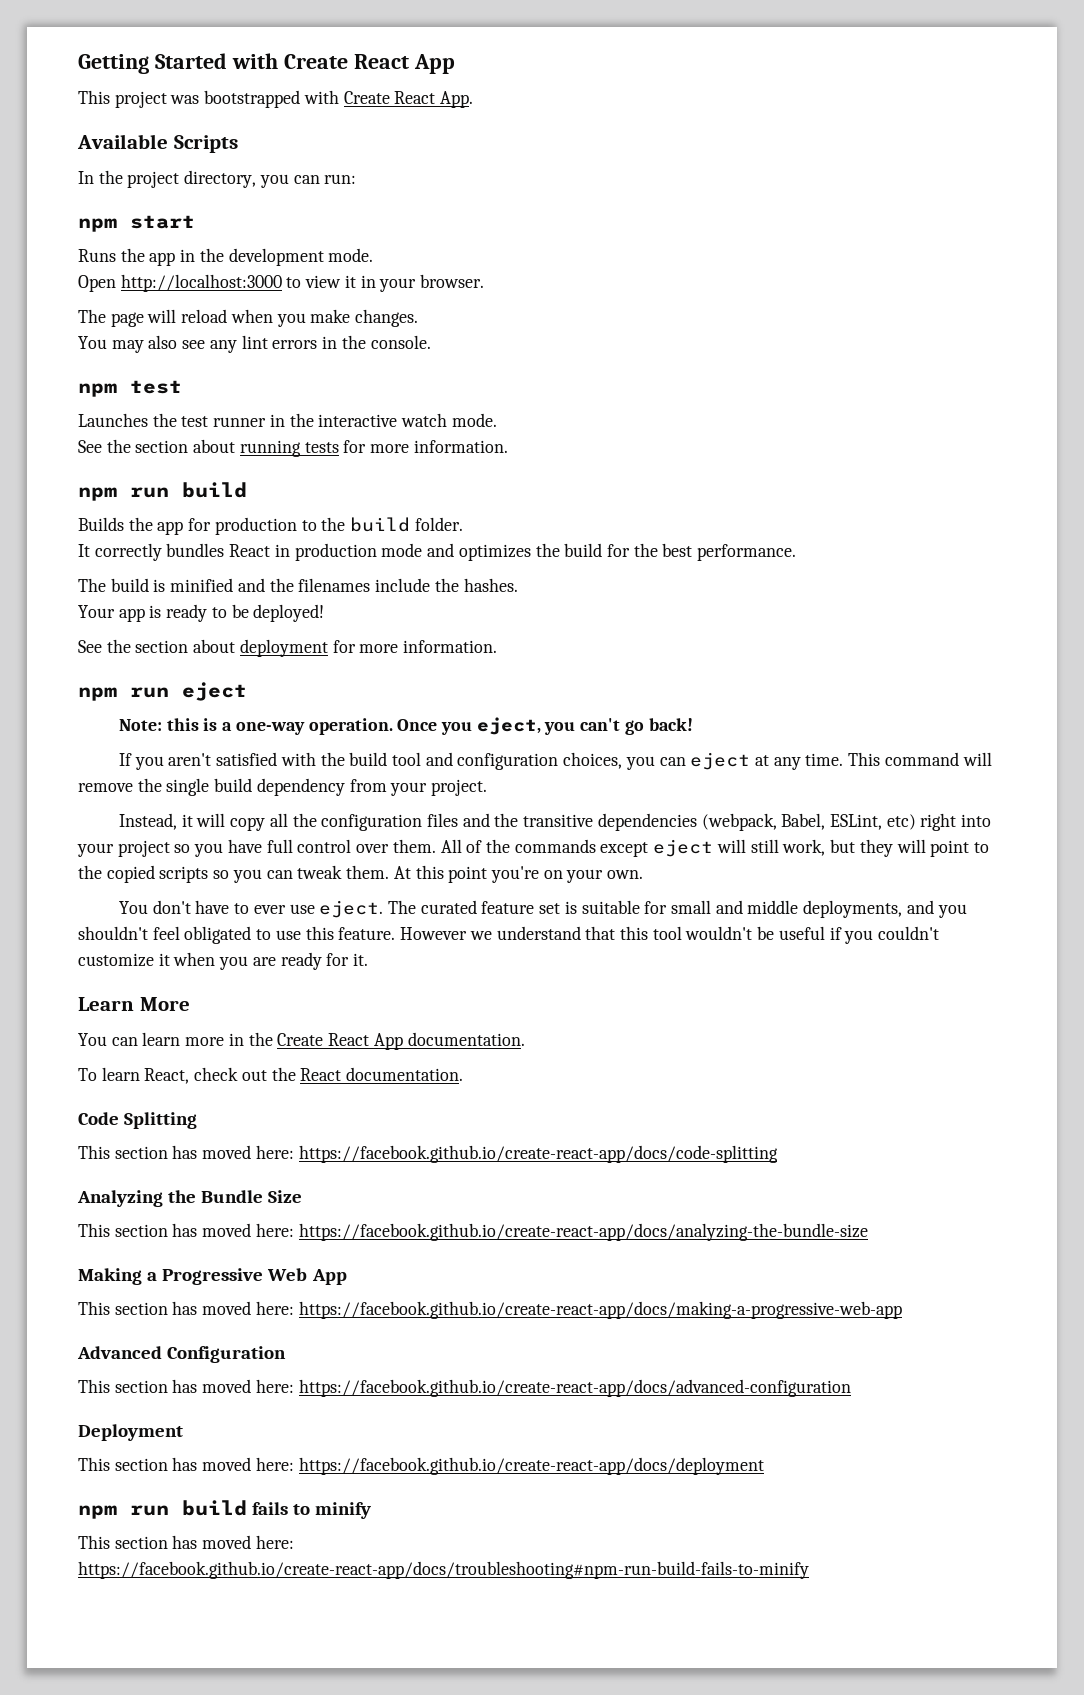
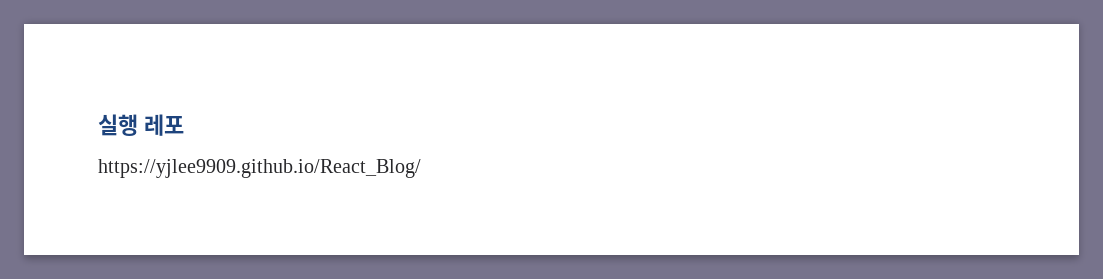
- Getting Started with Create React App
- This project was bootstrapped with Create React App.
- Available Scripts
- In the project directory, you can run:
- npm start
- Runs the app in the development mode.
- Open http://localhost:3000 to view it in your browser.
- The page will reload when you make changes.
- You may also see any lint errors in the console.
- npm test
- Launches the test runner in the interactive watch mode.
- See the section about running tests for more information.
- npm run build
- Builds the app for production to the build folder.
- It correctly bundles React in production mode and optimizes the build for the best performance.
- The build is minified and the filenames include the hashes.
- Your app is ready to be deployed!
- See the section about deployment for more information.
- npm run eject
- Note: this is a one-way operation. Once you eject, you can't go back!
- If you aren't satisfied with the build tool and configuration choices, you can eject at any time. This command will remove the single build dependency from your project.
- Instead, it will copy all the configuration files and the transitive dependencies (webpack, Babel, ESLint, etc) right into your project so you have full control over them. All of the commands except eject will still work, but they will point to the copied scripts so you can tweak them. At this point you're on your own.
- You don't have to ever use eject. The curated feature set is suitable for small and middle deployments, and you shouldn't feel obligated to use this feature. However we understand that this tool wouldn't be useful if you couldn't customize it when you are ready for it.
- Learn More
- You can learn more in the Create React App documentation.
- To learn React, check out the React documentation.
- Code Splitting
- This section has moved here: https://facebook.github.io/create-react-app/docs/code-splitting
- Analyzing the Bundle Size
- This section has moved here: https://facebook.github.io/create-react-app/docs/analyzing-the-bundle-size
- Making a Progressive Web App
- This section has moved here: https://facebook.github.io/create-react-app/docs/making-a-progressive-web-app
- Advanced Configuration
- This section has moved here: https://facebook.github.io/create-react-app/docs/advanced-configuration
- Deployment
- This section has moved here: https://facebook.github.io/create-react-app/docs/deployment
- npm run build fails to minify
- This section has moved here: https://facebook.github.io/create-react-app/docs/troubleshooting#npm-run-build-fails-to-minify
+ 실행 레포
+ https://yjlee9909.github.io/React_Blog/

